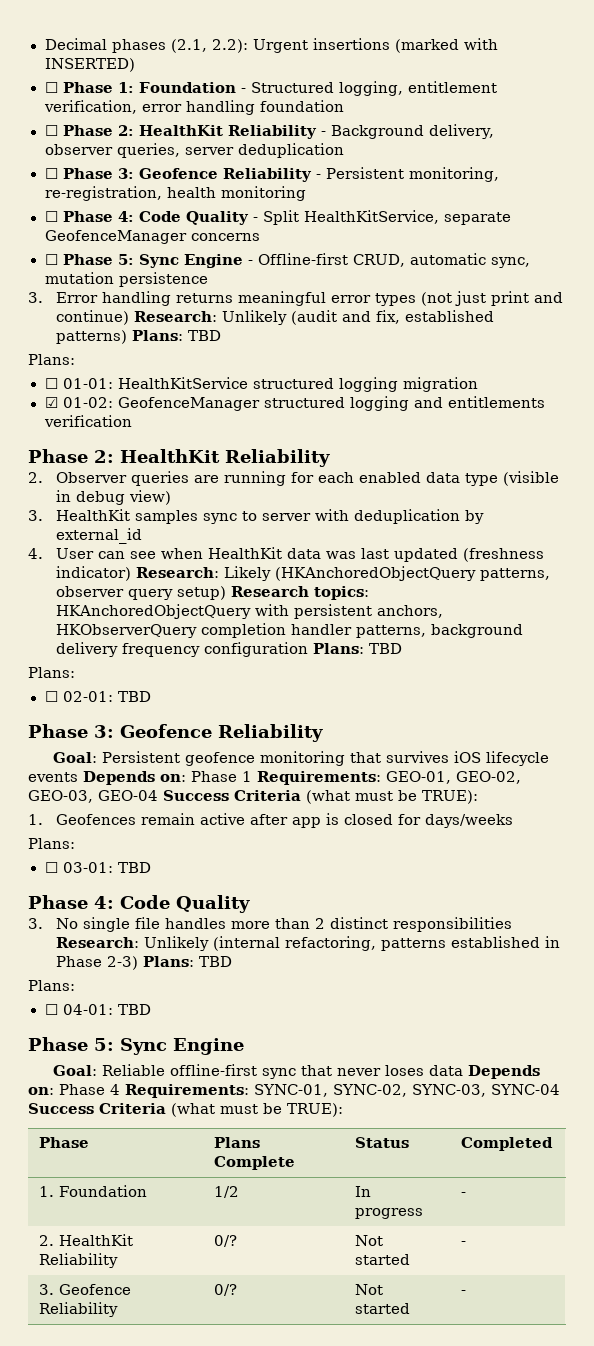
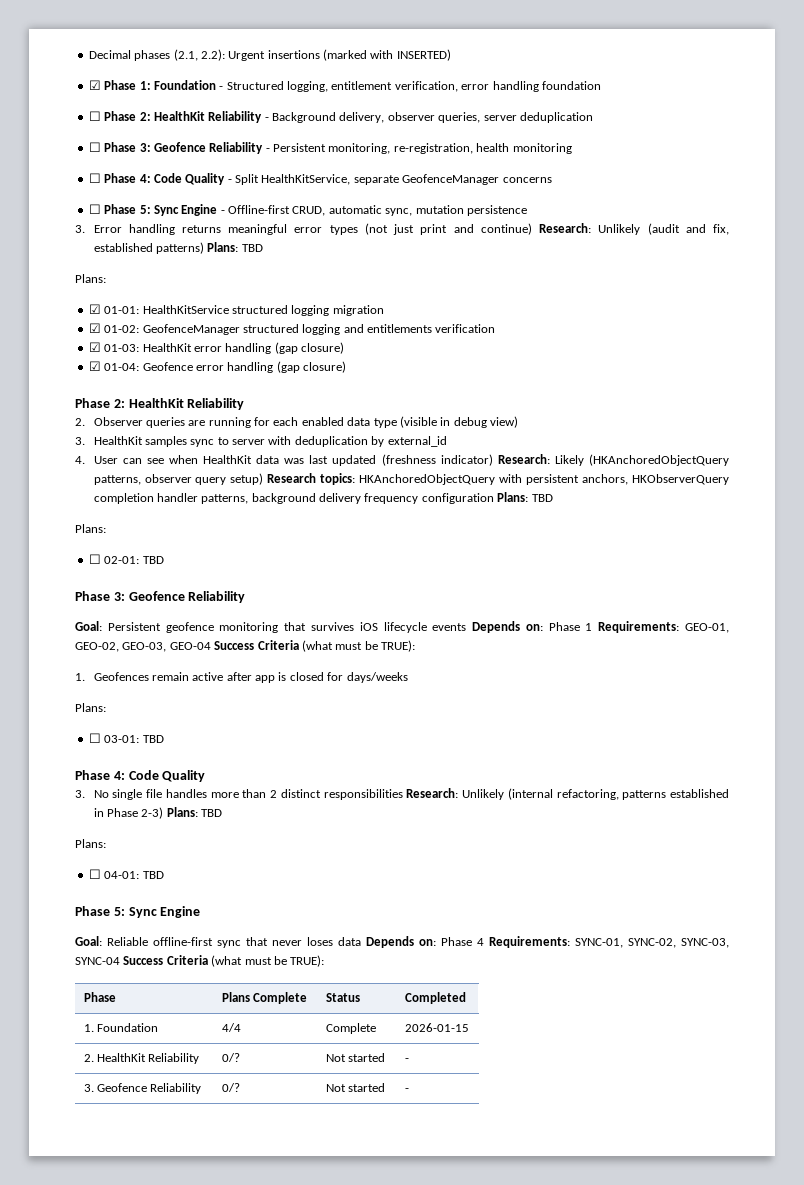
- ☐ Phase 1: Foundation - Structured logging, entitlement verification, error handling foundation
+ ☑ Phase 1: Foundation - Structured logging, entitlement verification, error handling foundation
- ☐ 01-01: HealthKitService structured logging migration
+ ☑ 01-01: HealthKitService structured logging migration
+ ☑ 01-03: HealthKit error handling (gap closure)
+ ☑ 01-04: Geofence error handling (gap closure)
- 1. Foundation | 1/2 | In progress | -
+ 1. Foundation | 4/4 | Complete | 2026-01-15

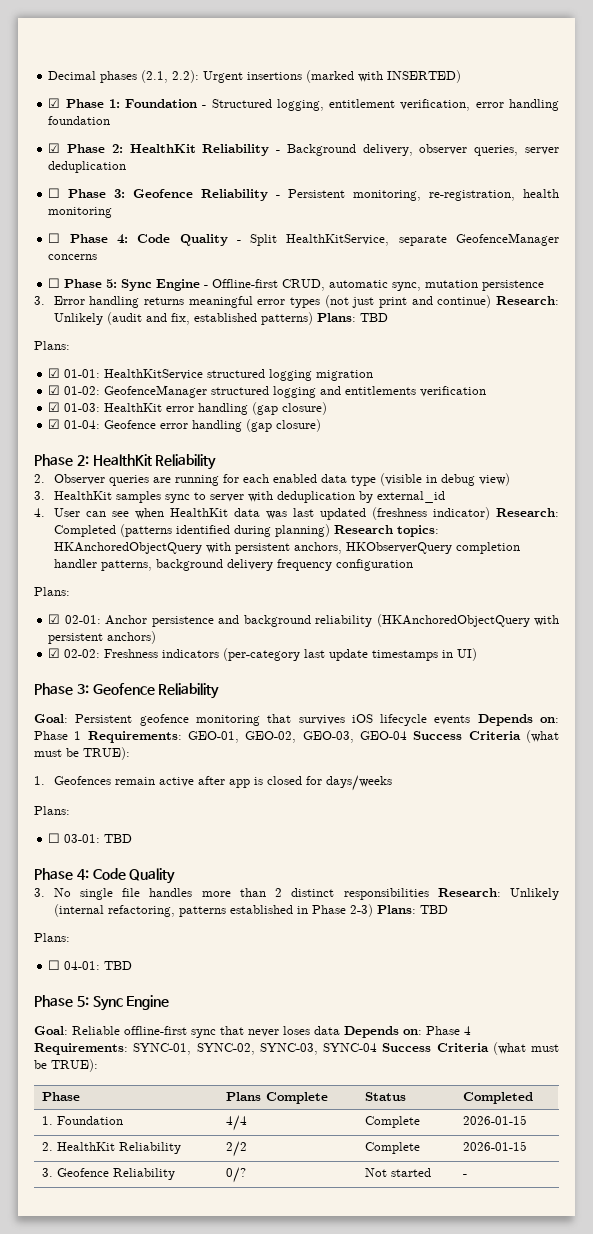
- ☐ Phase 2: HealthKit Reliability - Background delivery, observer queries, server deduplication
+ ☑ Phase 2: HealthKit Reliability - Background delivery, observer queries, server deduplication
- 4. User can see when HealthKit data was last updated (freshness indicator) Research: Likely (HKAnchoredObjectQuery patterns, observer query setup) Research topics: HKAnchoredObjectQuery with persistent anchors, HKObserverQuery completion handler patterns, background delivery frequency configuration Plans: TBD
+ 4. User can see when HealthKit data was last updated (freshness indicator) Research: Completed (patterns identified during planning) Research topics: HKAnchoredObjectQuery with persistent anchors, HKObserverQuery completion handler patterns, background delivery frequency configuration
  Plans:
- ☐ 02-01: TBD
+ ☑ 02-01: Anchor persistence and background reliability (HKAnchoredObjectQuery with persistent anchors)
+ ☑ 02-02: Freshness indicators (per-category last update timestamps in UI)
- 2. HealthKit Reliability | 0/? | Not started | -
+ 2. HealthKit Reliability | 2/2 | Complete | 2026-01-15

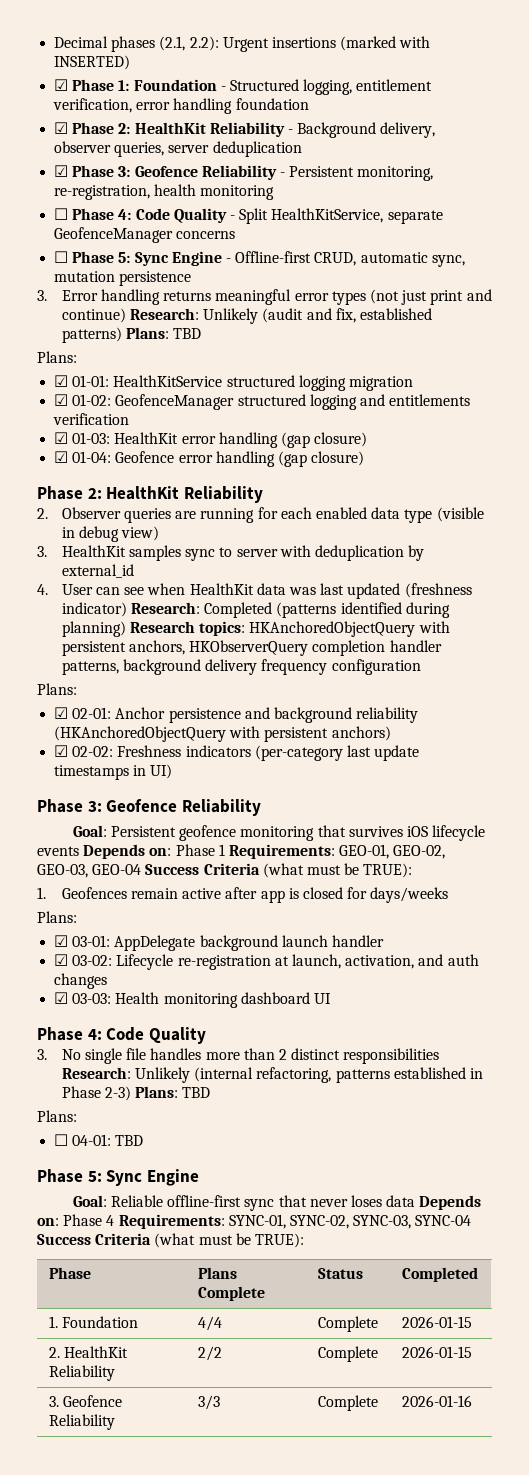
- ☐ Phase 3: Geofence Reliability - Persistent monitoring, re-registration, health monitoring
+ ☑ Phase 3: Geofence Reliability - Persistent monitoring, re-registration, health monitoring
- ☐ 03-01: TBD
+ ☑ 03-01: AppDelegate background launch handler
+ ☑ 03-02: Lifecycle re-registration at launch, activation, and auth changes
+ ☑ 03-03: Health monitoring dashboard UI
- 3. Geofence Reliability | 0/? | Not started | -
+ 3. Geofence Reliability | 3/3 | Complete | 2026-01-16

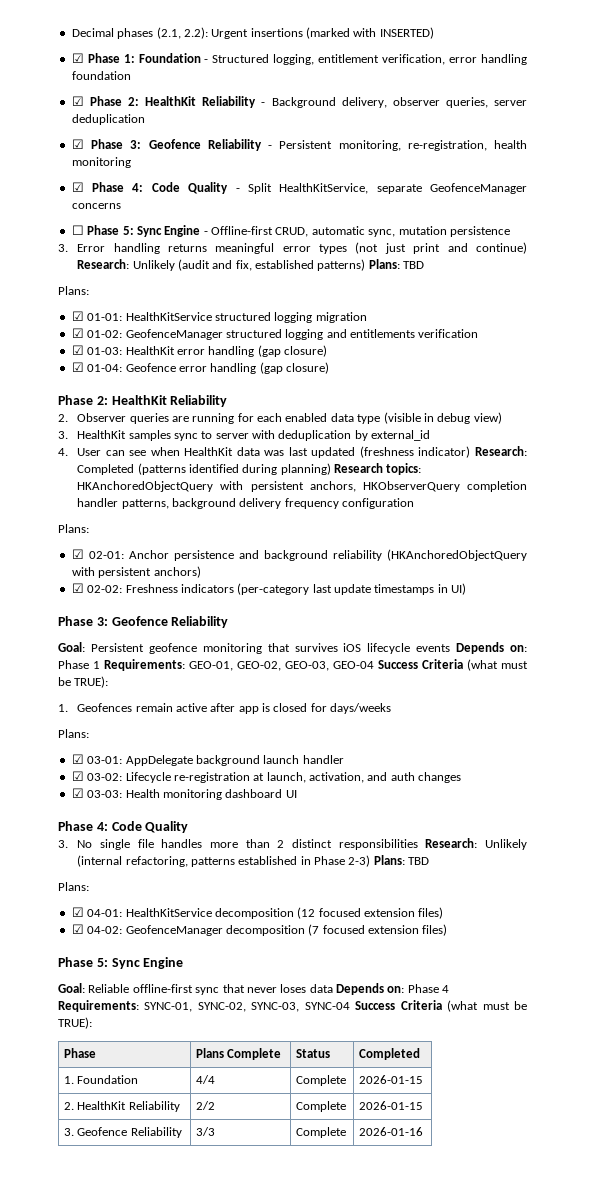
- ☐ Phase 4: Code Quality - Split HealthKitService, separate GeofenceManager concerns
+ ☑ Phase 4: Code Quality - Split HealthKitService, separate GeofenceManager concerns
- ☐ 04-01: TBD
+ ☑ 04-01: HealthKitService decomposition (12 focused extension files)
+ ☑ 04-02: GeofenceManager decomposition (7 focused extension files)

